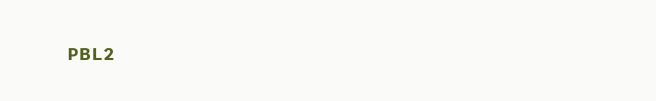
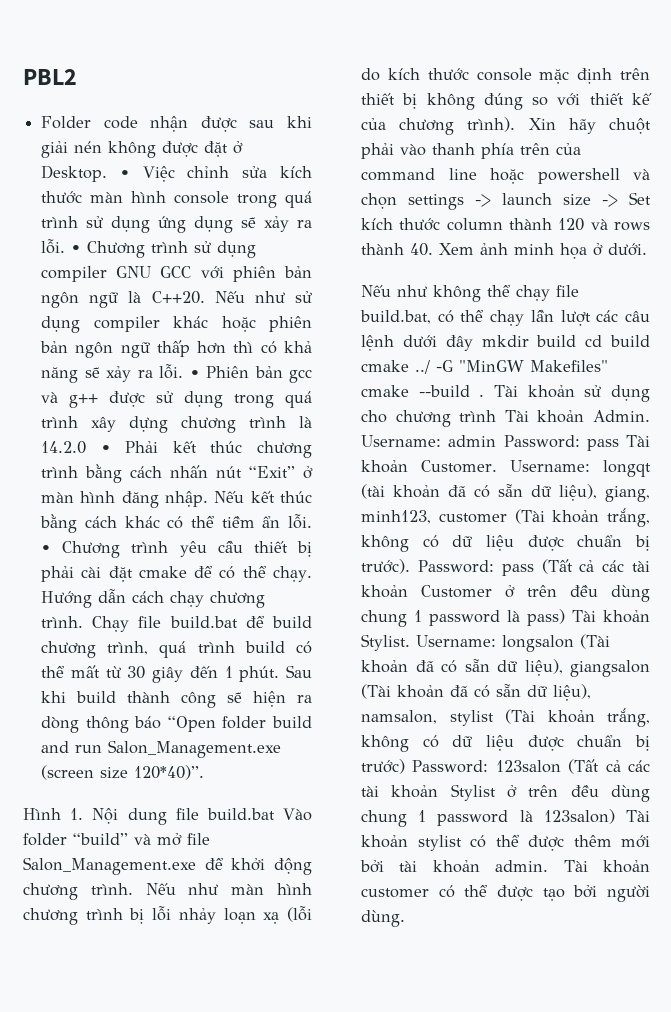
+ Folder code nhận được sau khi giải nén không được đặt ở Desktop. • Việc chỉnh sửa kích thước màn hình console trong quá trình sử dụng ứng dụng sẽ xảy ra lỗi. • Chương trình sử dụng compiler GNU GCC với phiên bản ngôn ngữ là C++20. Nếu như sử dụng compiler khác hoặc phiên bản ngôn ngữ thấp hơn thì có khả năng sẽ xảy ra lỗi. • Phiên bản gcc và g++ được sử dụng trong quá trình xây dựng chương trình là 14.2.0 • Phải kết thúc chương trình bằng cách nhấn nút “Exit” ở màn hình đăng nhập. Nếu kết thúc bằng cách khác có thể tiềm ẩn lỗi. • Chương trình yêu cầu thiết bị phải cài đặt cmake để có thể chạy. Hướng dẫn cách chạy chương trình. Chạy file build.bat để build chương trình, quá trình build có thể mất từ 30 giây đến 1 phút. Sau khi build thành công sẽ hiện ra dòng thông báo “Open folder build and run Salon_Management.exe (screen size 120*40)”.
+ Hình 1. Nội dung file build.bat Vào folder “build” và mở file Salon_Management.exe để khởi động chương trình. Nếu như màn hình chương trình bị lỗi nhảy loạn xạ (lỗi do kích thước console mặc định trên thiết bị không đúng so với thiết kế của chương trình). Xin hãy chuột phải vào thanh phía trên của command line hoặc powershell và chọn settings -> launch size -> Set kích thước column thành 120 và rows thành 40. Xem ảnh minh họa ở dưới.
+ Nếu như không thể chạy file build.bat, có thể chạy lần lượt các câu lệnh dưới đây mkdir build cd build cmake ../ -G "MinGW Makefiles" cmake --build . Tài khoản sử dụng cho chương trình Tài khoản Admin. Username: admin Password: pass Tài khoản Customer. Username: longqt (tài khoản đã có sẵn dữ liệu), giang, minh123, customer (Tài khoản trắng, không có dữ liệu được chuẩn bị trước). Password: pass (Tất cả các tài khoản Customer ở trên đều dùng chung 1 password là pass) Tài khoản Stylist. Username: longsalon (Tài khoản đã có sẵn dữ liệu), giangsalon (Tài khoản đã có sẵn dữ liệu), namsalon, stylist (Tài khoản trắng, không có dữ liệu được chuẩn bị trước) Password: 123salon (Tất cả các tài khoản Stylist ở trên đều dùng chung 1 password là 123salon) Tài khoản stylist có thể được thêm mới bởi tài khoản admin. Tài khoản customer có thể được tạo bởi người dùng.

